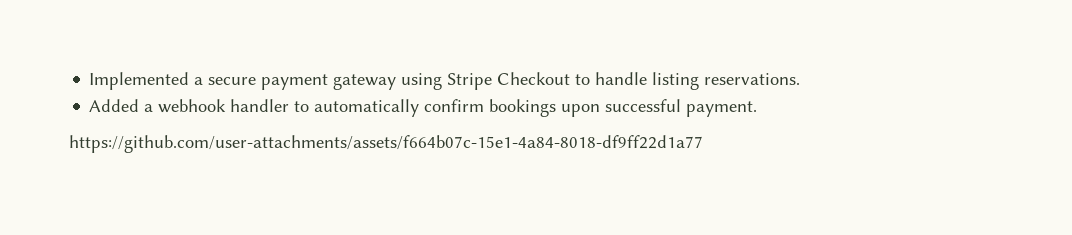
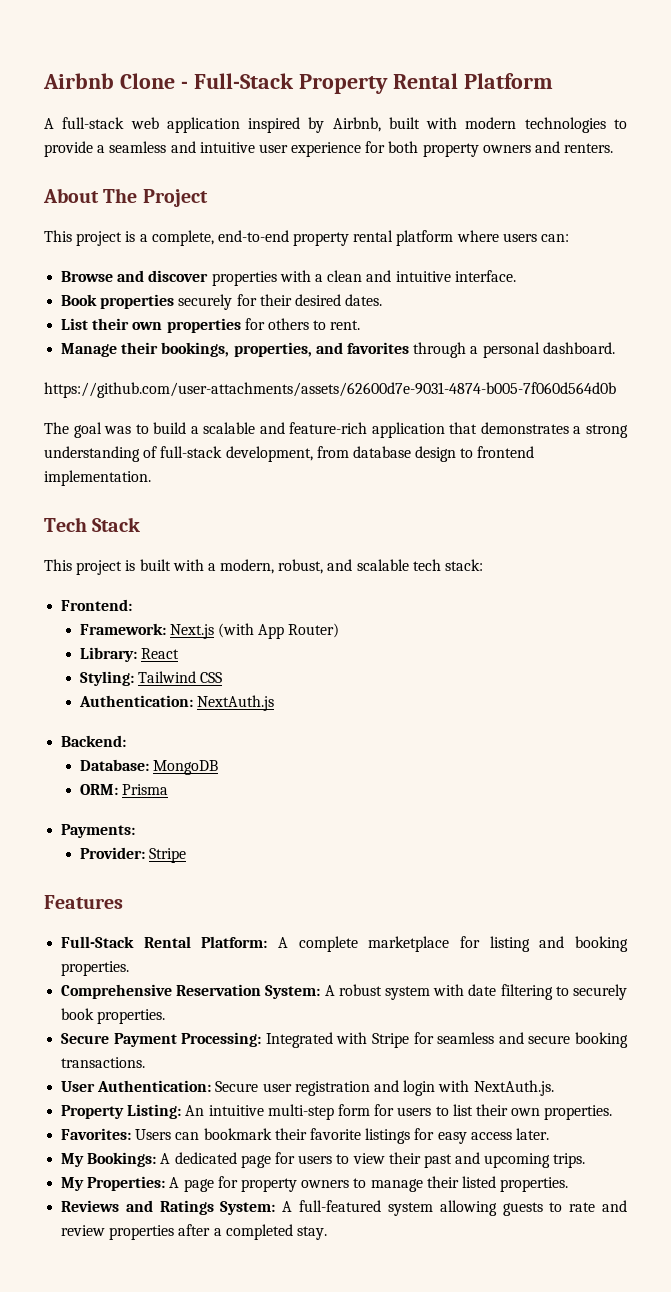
- Implemented a secure payment gateway using Stripe Checkout to handle listing reservations.
- Added a webhook handler to automatically confirm bookings upon successful payment.
- https://github.com/user-attachments/assets/f664b07c-15e1-4a84-8018-df9ff22d1a77
+ Airbnb Clone - Full-Stack Property Rental Platform
+ A full-stack web application inspired by Airbnb, built with modern technologies to provide a seamless and intuitive user experience for both property owners and renters.
+ About The Project
+ This project is a complete, end-to-end property rental platform where users can:
+ Browse and discover properties with a clean and intuitive interface.
+ Book properties securely for their desired dates.
+ List their own properties for others to rent.
+ Manage their bookings, properties, and favorites through a personal dashboard.
+ https://github.com/user-attachments/assets/62600d7e-9031-4874-b005-7f060d564d0b
+ The goal was to build a scalable and feature-rich application that demonstrates a strong understanding of full-stack development, from database design to frontend implementation.
+ Tech Stack
+ This project is built with a modern, robust, and scalable tech stack:
+ Frontend:
+ Framework: Next.js (with App Router)
+ Library: React
+ Styling: Tailwind CSS
+ Authentication: NextAuth.js
+ Backend:
+ Database: MongoDB
+ ORM: Prisma
+ Payments:
+ Provider: Stripe
+ Features
+ Full-Stack Rental Platform: A complete marketplace for listing and booking properties.
+ Comprehensive Reservation System: A robust system with date filtering to securely book properties.
+ Secure Payment Processing: Integrated with Stripe for seamless and secure booking transactions.
+ User Authentication: Secure user registration and login with NextAuth.js.
+ Property Listing: An intuitive multi-step form for users to list their own properties.
+ Favorites: Users can bookmark their favorite listings for easy access later.
+ My Bookings: A dedicated page for users to view their past and upcoming trips.
+ My Properties: A page for property owners to manage their listed properties.
+ Reviews and Ratings System: A full-featured system allowing guests to rate and review properties after a completed stay.

